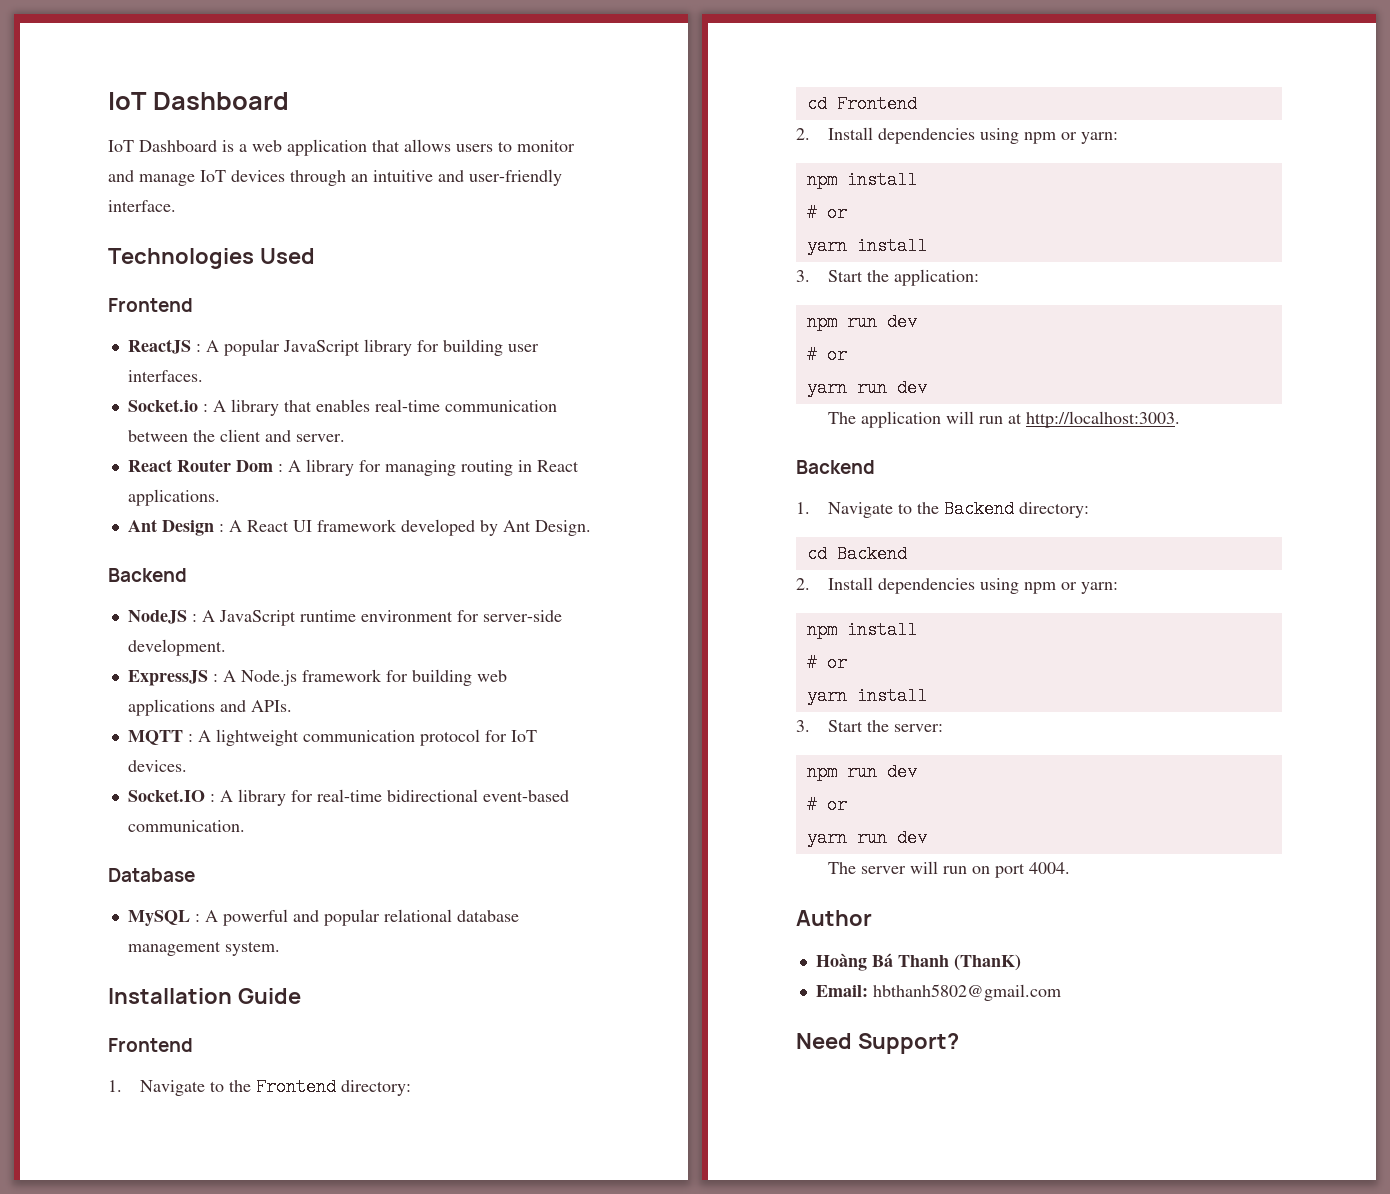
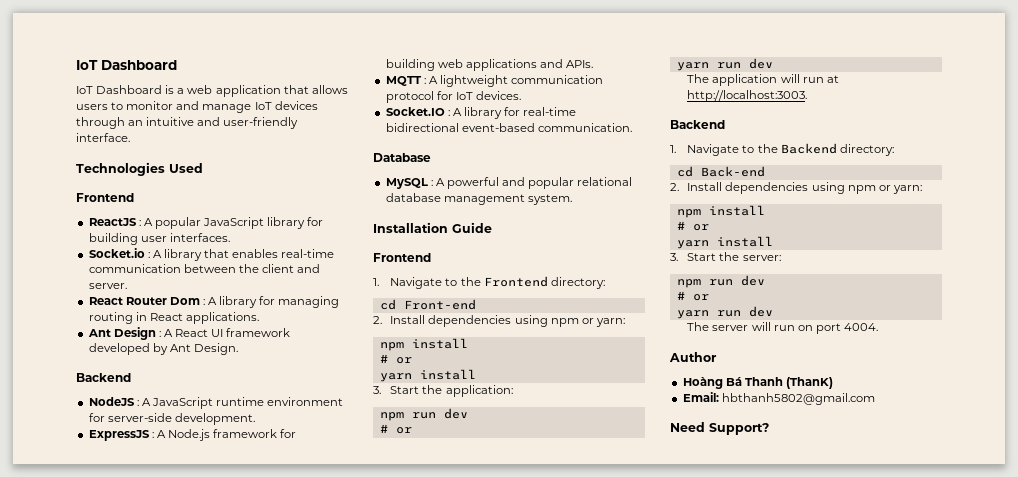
- cd Frontend
+ cd Front-end
- cd Backend
+ cd Back-end

